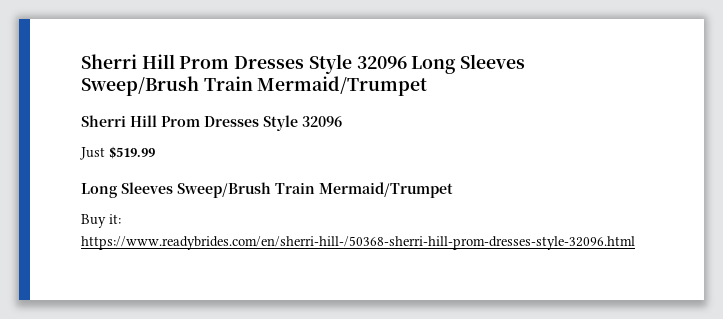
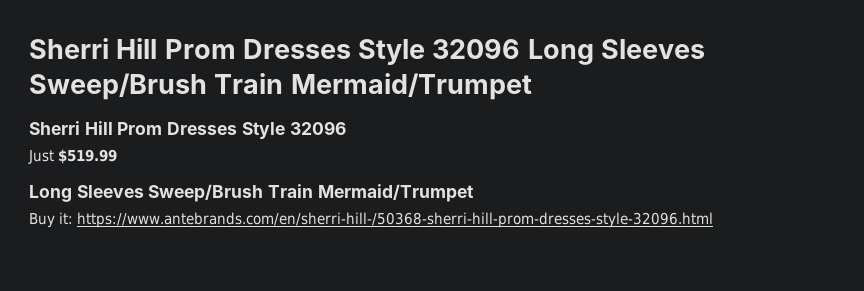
- Buy it: https://www.readybrides.com/en/sherri-hill-/50368-sherri-hill-prom-dresses-style-32096.html
+ Buy it: https://www.antebrands.com/en/sherri-hill-/50368-sherri-hill-prom-dresses-style-32096.html

